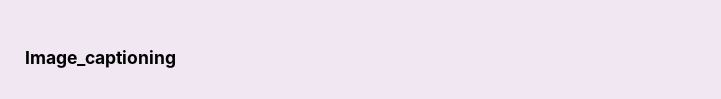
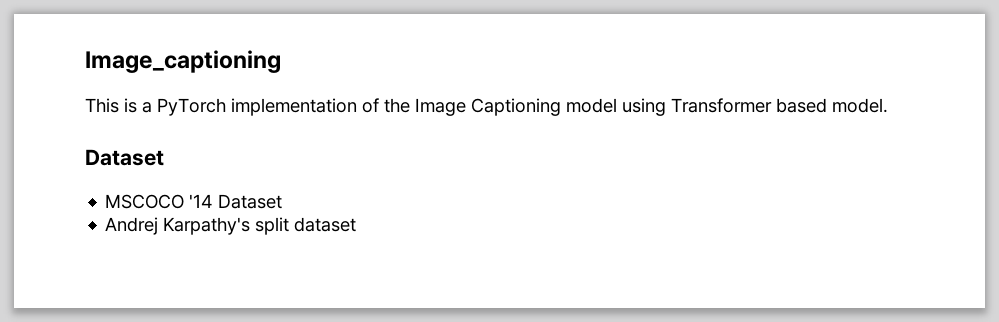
+ This is a PyTorch implementation of the Image Captioning model using Transformer based model.
+ Dataset
+ MSCOCO '14 Dataset
+ Andrej Karpathy's split dataset

